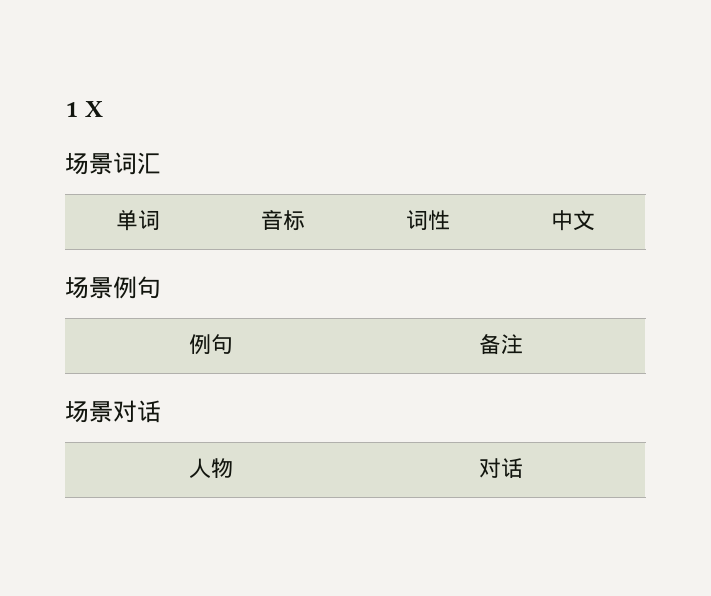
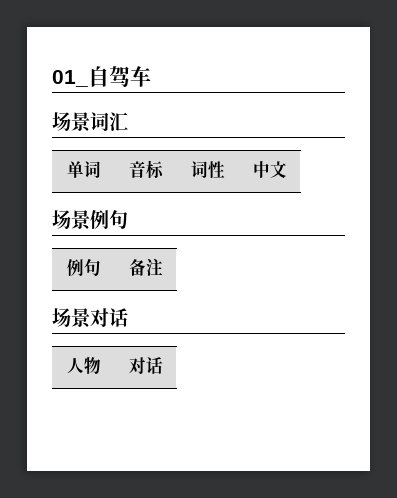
- 1 X
+ 01_自驾车

